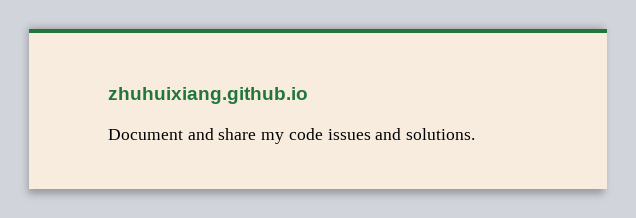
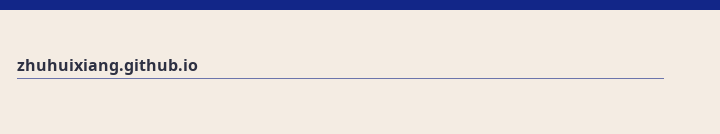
- Document and share my code issues and solutions.

